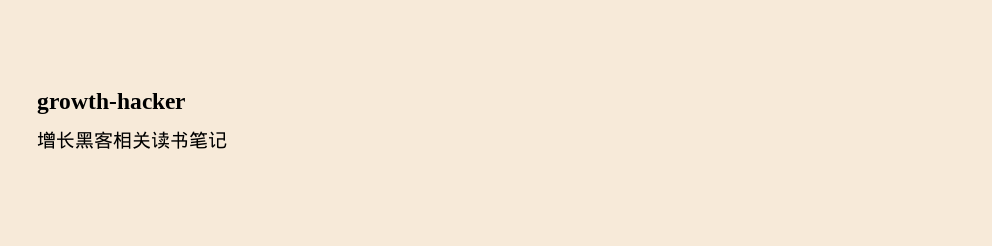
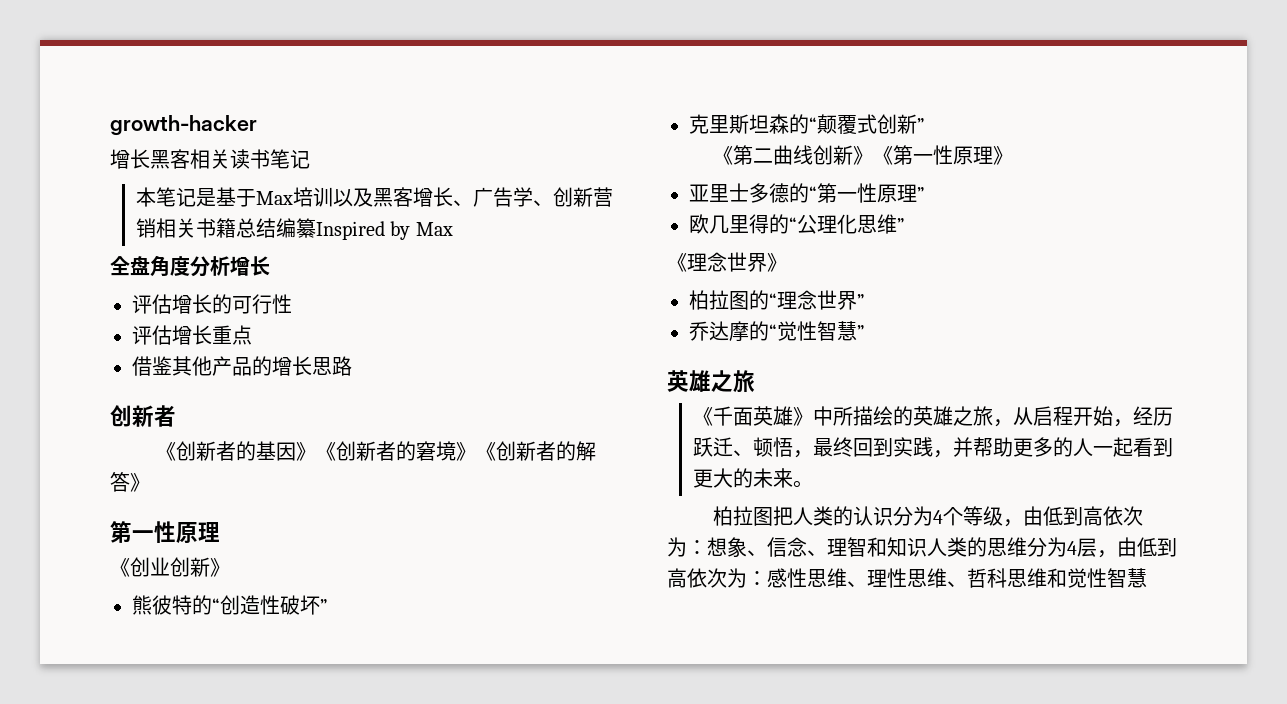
+ 本笔记是基于Max培训以及黑客增长、广告学、创新营销相关书籍总结编纂Inspired by Max
+ 全盘角度分析增长
+ 评估增长的可行性
+ 评估增长重点
+ 借鉴其他产品的增长思路
+ 创新者
+ 《创新者的基因》《创新者的窘境》《创新者的解答》
+ 第一性原理
+ 《创业创新》
+ 熊彼特的“创造性破坏”
+ 克里斯坦森的“颠覆式创新”
+ 《第二曲线创新》《第一性原理》
+ 亚里士多德的“第一性原理”
+ 欧几里得的“公理化思维”
+ 《理念世界》
+ 柏拉图的“理念世界”
+ 乔达摩的“觉性智慧”
+ 英雄之旅
+ 《千面英雄》中所描绘的英雄之旅，从启程开始，经历跃迁、顿悟，最终回到实践，并帮助更多的人一起看到更大的未来。
+ 柏拉图把人类的认识分为4个等级，由低到高依次为：想象、信念、理智和知识人类的思维分为4层，由低到高依次为：感性思维、理性思维、哲科思维和觉性智慧

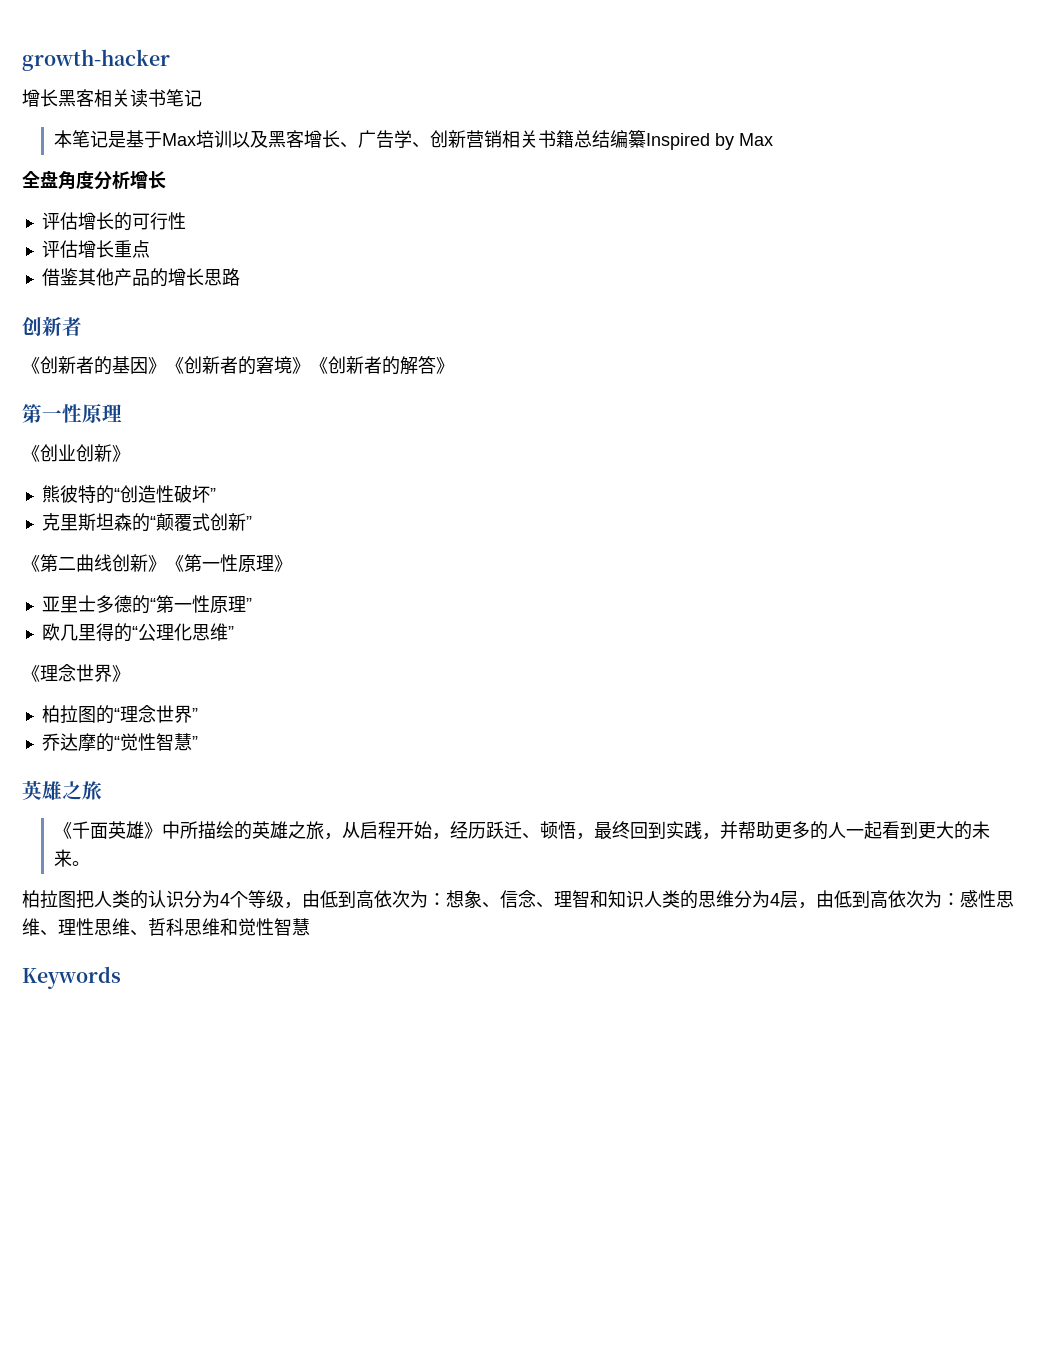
+ Keywords

